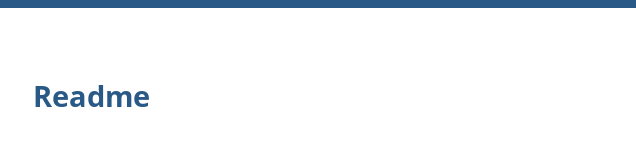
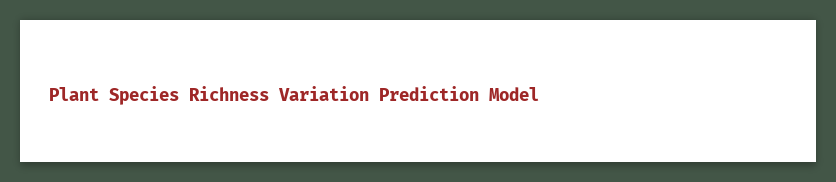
- Readme
+ Plant Species Richness Variation Prediction Model

